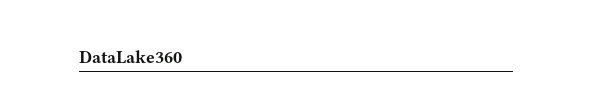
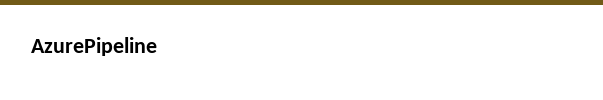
- DataLake360
+ AzurePipeline

